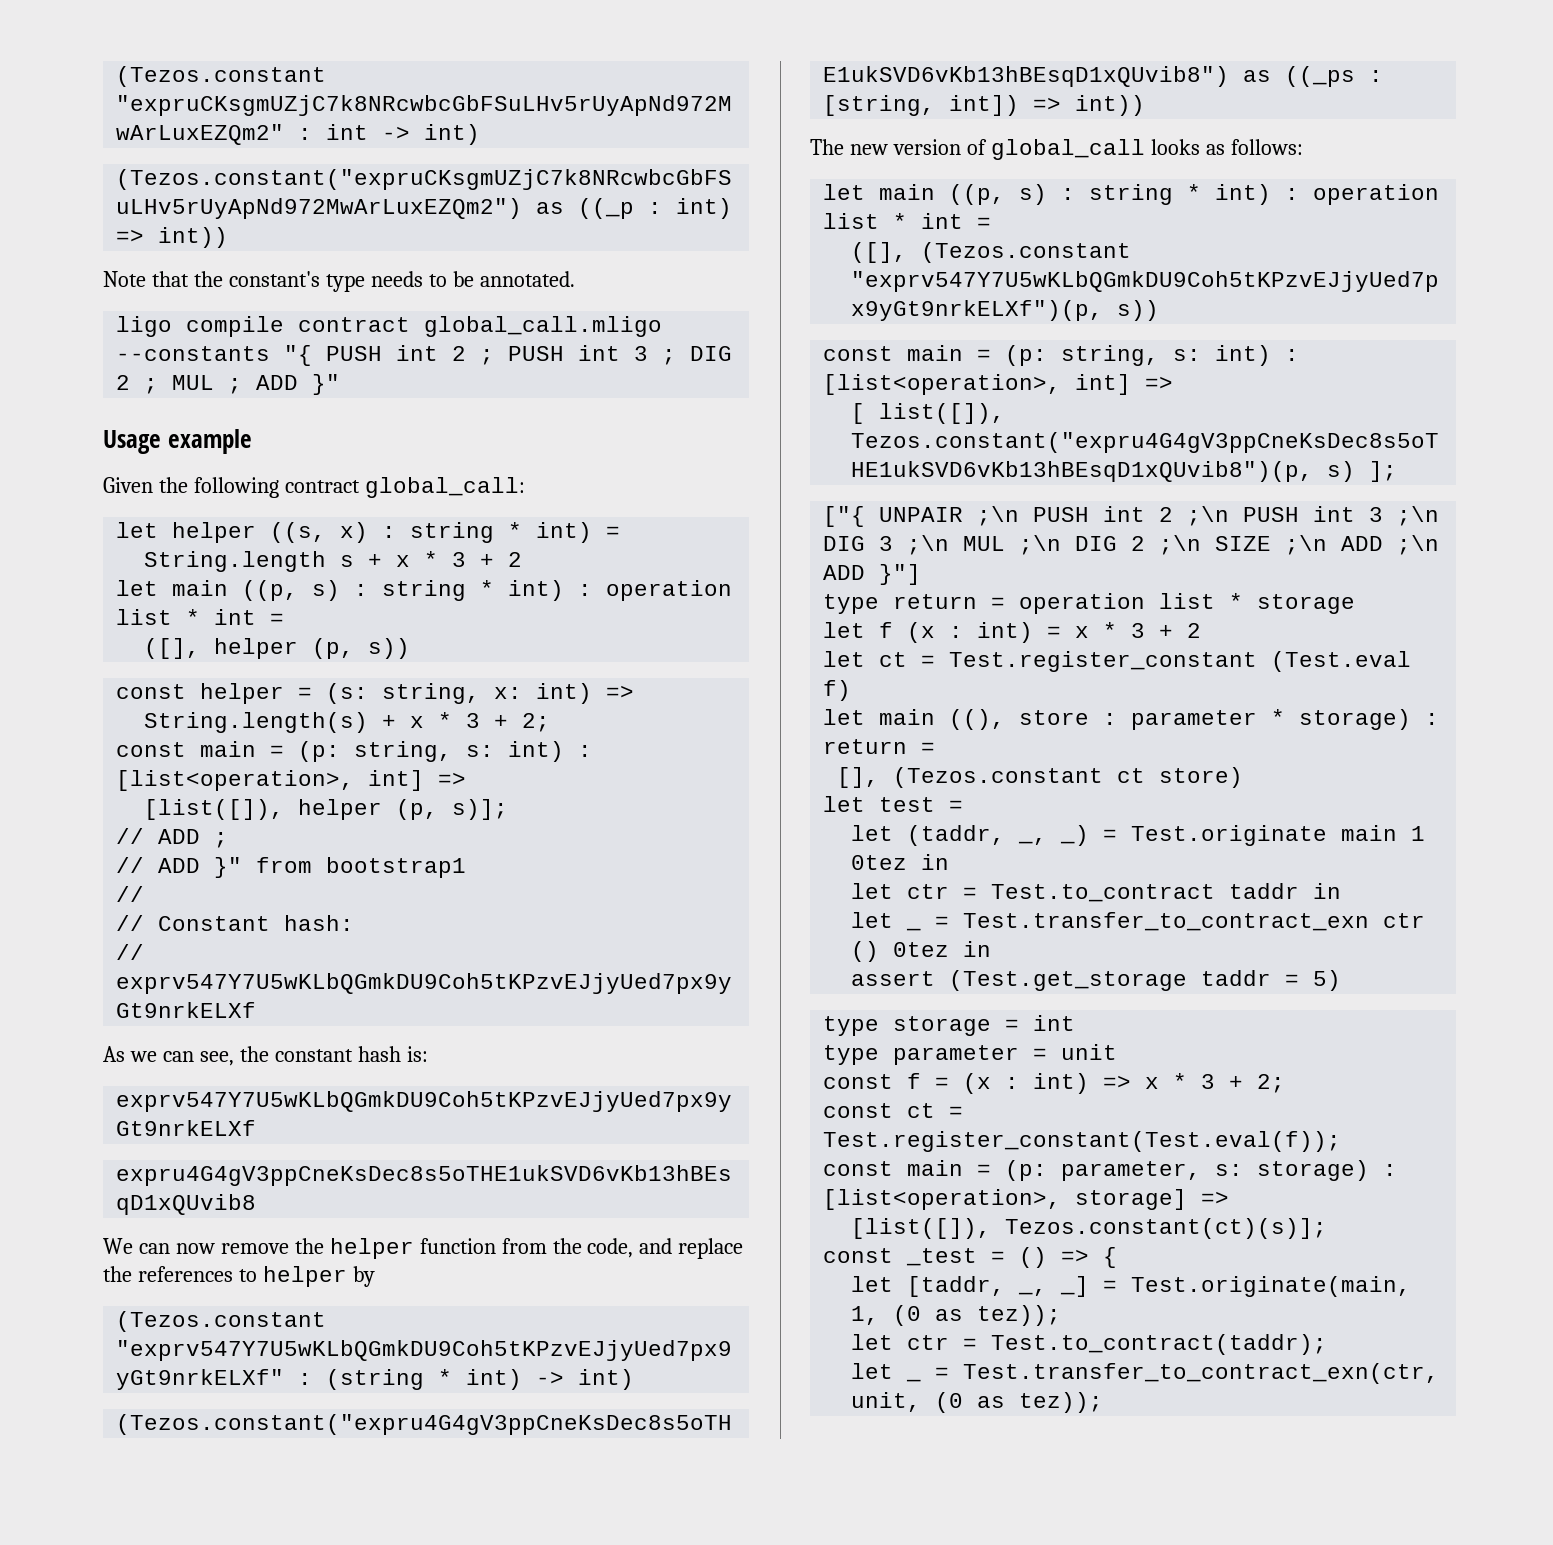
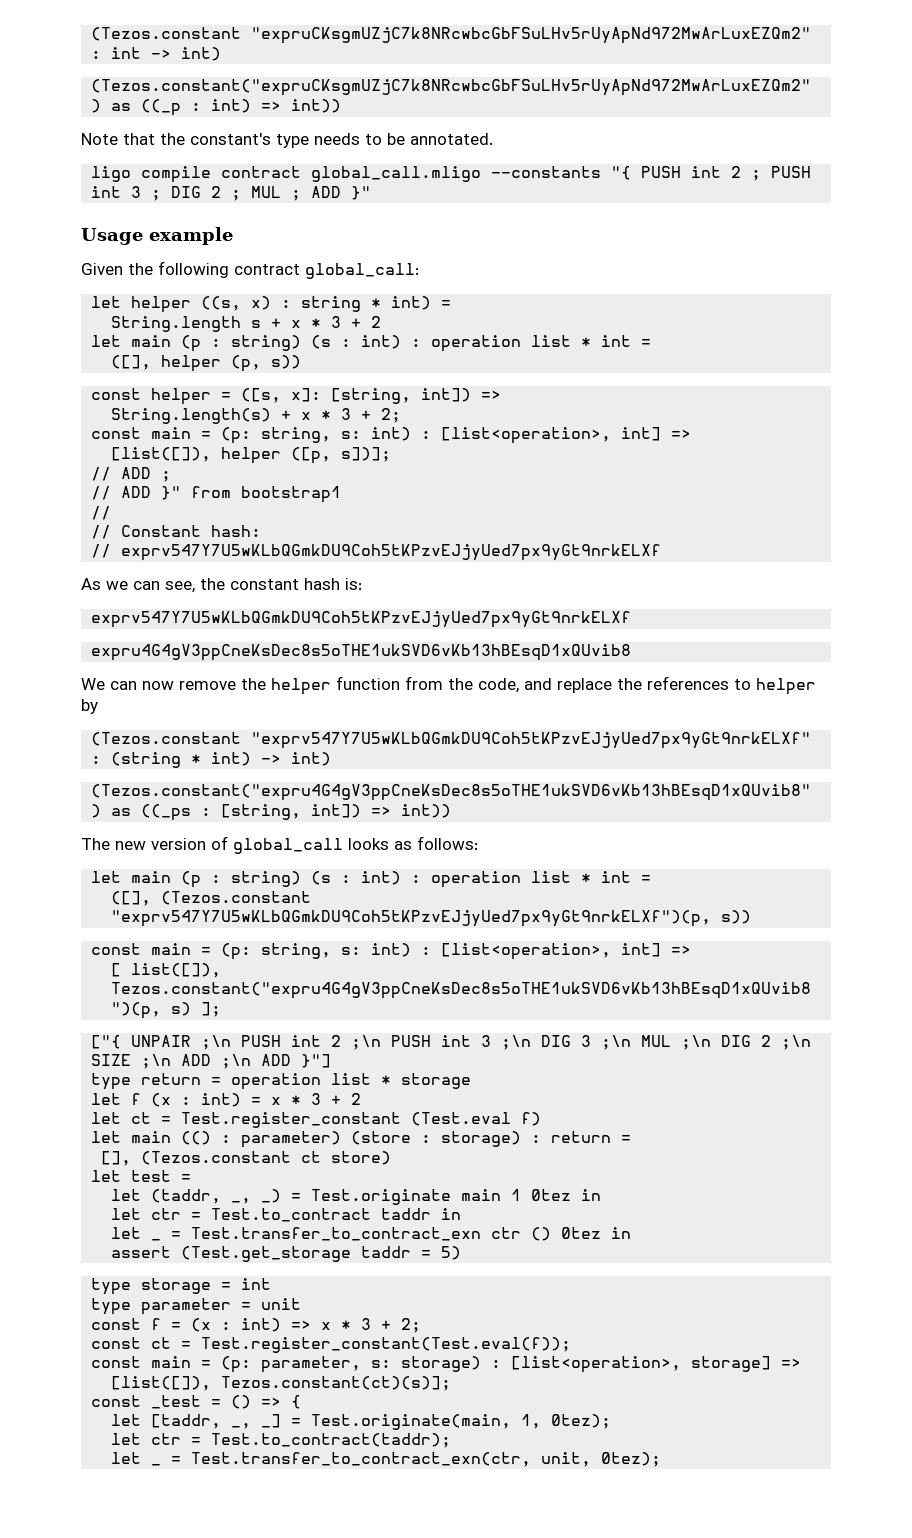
  String.length s + x * 3 + 2
- let main ((p, s) : string * int) : operation list * int =
+ let main (p : string) (s : int) : operation list * int =
- const helper = (s: string, x: int) =>
+ const helper = ([s, x]: [string, int]) =>
- [list([]), helper (p, s)];
+ [list([]), helper ([p, s])];
  The new version of global_call looks as follows:
- let main ((p, s) : string * int) : operation list * int =
+ let main (p : string) (s : int) : operation list * int =
- let main ((), store : parameter * storage) : return =
+ let main (() : parameter) (store : storage) : return =
- let [taddr, _, _] = Test.originate(main, 1, (0 as tez));
+ let [taddr, _, _] = Test.originate(main, 1, 0tez);
- let _ = Test.transfer_to_contract_exn(ctr, unit, (0 as tez));
+ let _ = Test.transfer_to_contract_exn(ctr, unit, 0tez);

